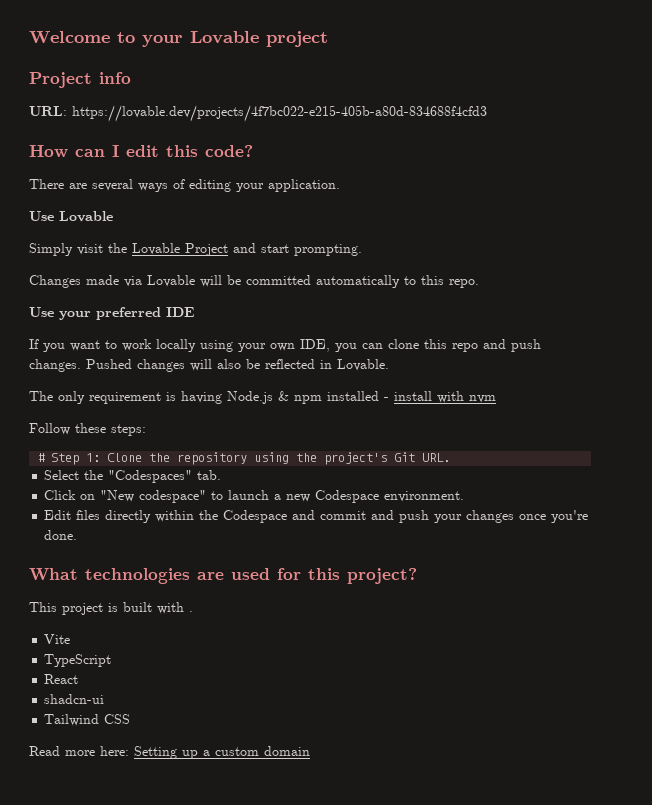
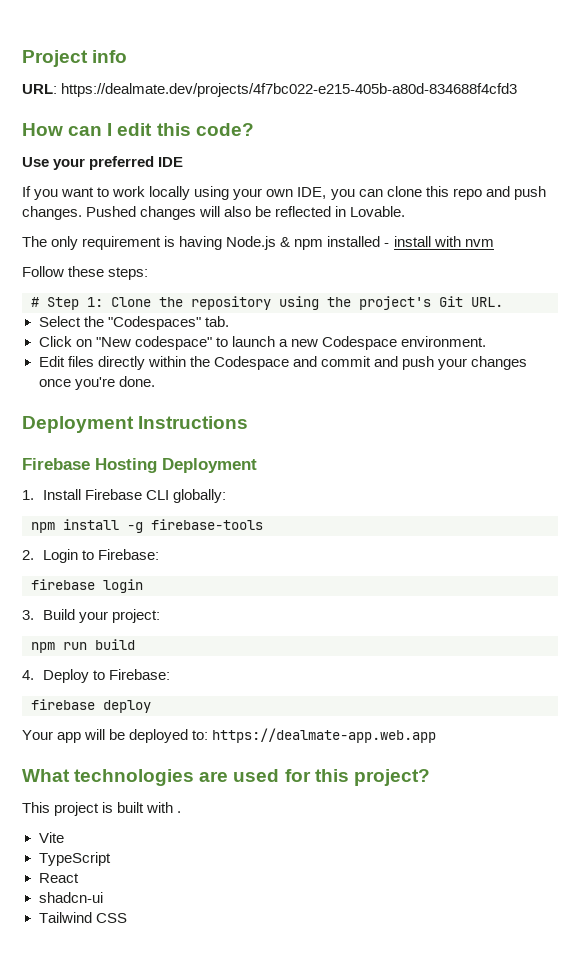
- Welcome to your Lovable project
- URL: https://lovable.dev/projects/4f7bc022-e215-405b-a80d-834688f4cfd3
+ URL: https://dealmate.dev/projects/4f7bc022-e215-405b-a80d-834688f4cfd3
- There are several ways of editing your application.
- Use Lovable
- Simply visit the Lovable Project and start prompting.
- Changes made via Lovable will be committed automatically to this repo.
+ Deployment Instructions
+ Firebase Hosting Deployment
+ 1. Install Firebase CLI globally:
+ npm install -g firebase-tools
+ 2. Login to Firebase:
+ firebase login
+ 3. Build your project:
+ npm run build
+ 4. Deploy to Firebase:
+ firebase deploy
+ Your app will be deployed to: https://dealmate-app.web.app
- Read more here: Setting up a custom domain

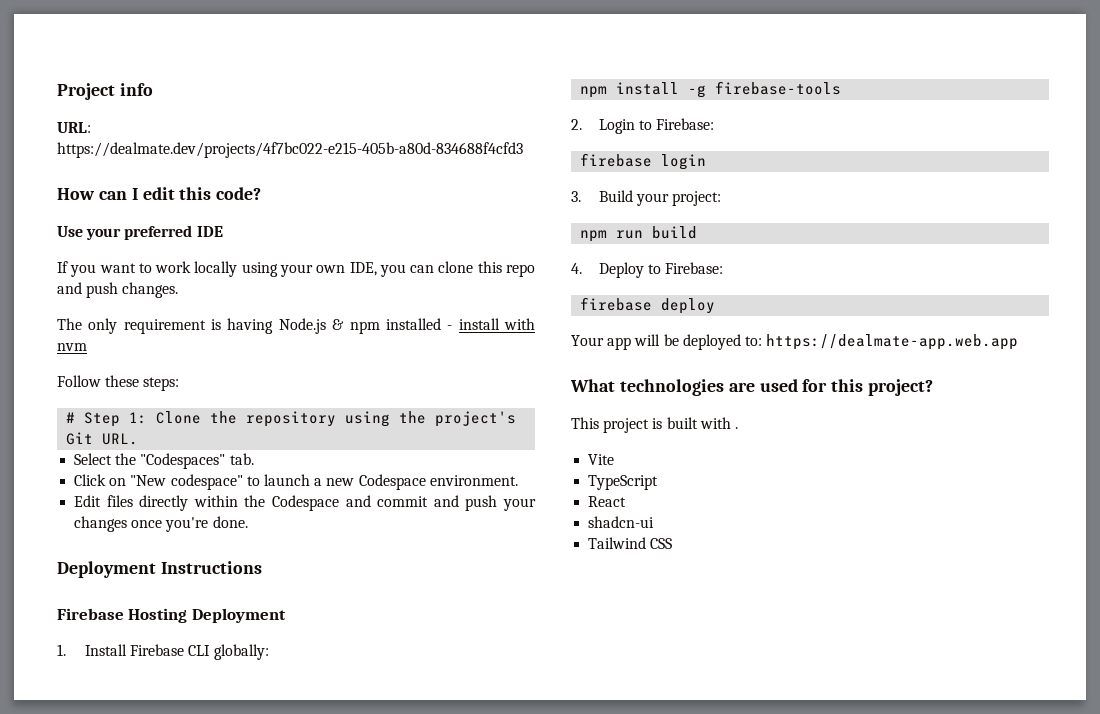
- Pushed changes will also be reflected in Lovable.

